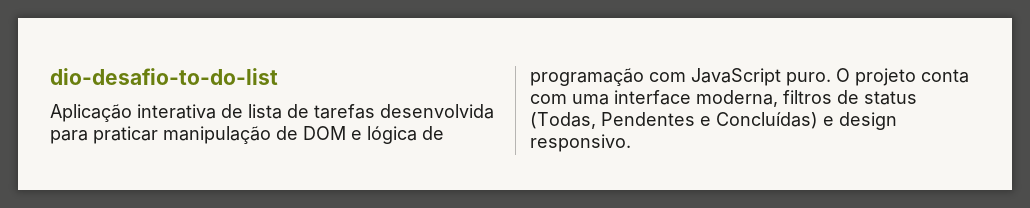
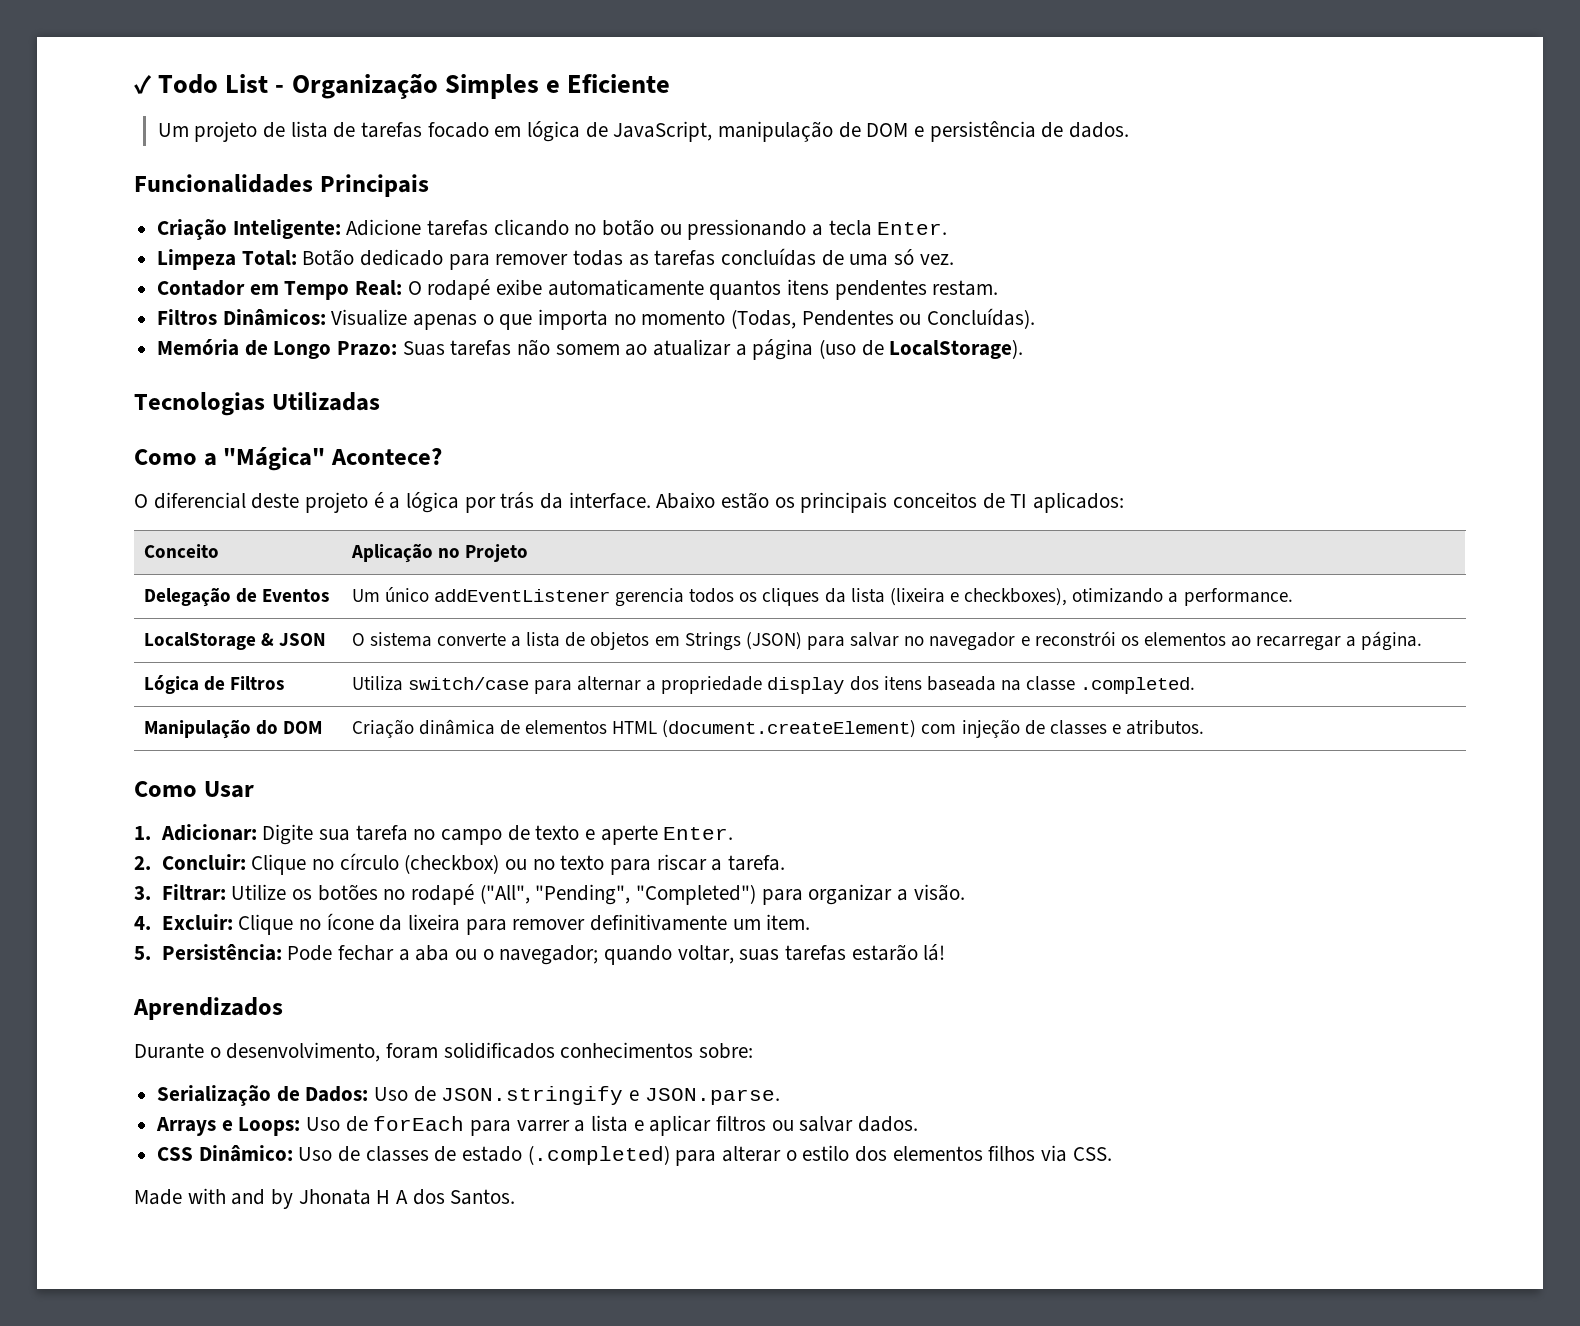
- dio-desafio-to-do-list
- Aplicação interativa de lista de tarefas desenvolvida para praticar manipulação de DOM e lógica de programação com JavaScript puro. O projeto conta com uma interface moderna, filtros de status (Todas, Pendentes e Concluídas) e design responsivo.
+ ✓ Todo List - Organização Simples e Eficiente
+ Um projeto de lista de tarefas focado em lógica de JavaScript, manipulação de DOM e persistência de dados.
+ Funcionalidades Principais
+ Criação Inteligente: Adicione tarefas clicando no botão ou pressionando a tecla Enter.
+ Limpeza Total: Botão dedicado para remover todas as tarefas concluídas de uma só vez.
+ Contador em Tempo Real: O rodapé exibe automaticamente quantos itens pendentes restam.
+ Filtros Dinâmicos: Visualize apenas o que importa no momento (Todas, Pendentes ou Concluídas).
+ Memória de Longo Prazo: Suas tarefas não somem ao atualizar a página (uso de LocalStorage).
+ Tecnologias Utilizadas
+ Como a "Mágica" Acontece?
+ O diferencial deste projeto é a lógica por trás da interface. Abaixo estão os principais conceitos de TI aplicados:
+ Conceito | Aplicação no Projeto
+ Delegação de Eventos | Um único addEventListener gerencia todos os cliques da lista (lixeira e checkboxes), otimizando a performance.
+ LocalStorage & JSON | O sistema converte a lista de objetos em Strings (JSON) para salvar no navegador e reconstrói os elementos ao recarregar a página.
+ Lógica de Filtros | Utiliza switch/case para alternar a propriedade display dos itens baseada na classe .completed.
+ Manipulação do DOM | Criação dinâmica de elementos HTML (document.createElement) com injeção de classes e atributos.
+ Como Usar
+ 1. Adicionar: Digite sua tarefa no campo de texto e aperte Enter.
+ 2. Concluir: Clique no círculo (checkbox) ou no texto para riscar a tarefa.
+ 3. Filtrar: Utilize os botões no rodapé ("All", "Pending", "Completed") para organizar a visão.
+ 4. Excluir: Clique no ícone da lixeira para remover definitivamente um item.
+ 5. Persistência: Pode fechar a aba ou o navegador; quando voltar, suas tarefas estarão lá!
+ Aprendizados
+ Durante o desenvolvimento, foram solidificados conhecimentos sobre:
+ Serialização de Dados: Uso de JSON.stringify e JSON.parse.
+ Arrays e Loops: Uso de forEach para varrer a lista e aplicar filtros ou salvar dados.
+ CSS Dinâmico: Uso de classes de estado (.completed) para alterar o estilo dos elementos filhos via CSS.
+ Made with and by Jhonata H A dos Santos.

